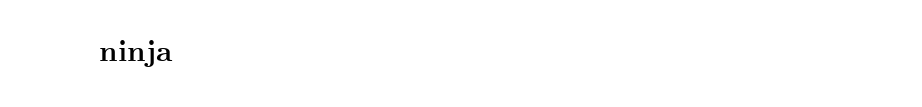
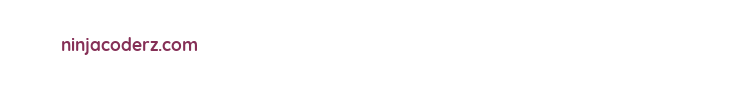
- ninja
+ ninjacoderz.com

